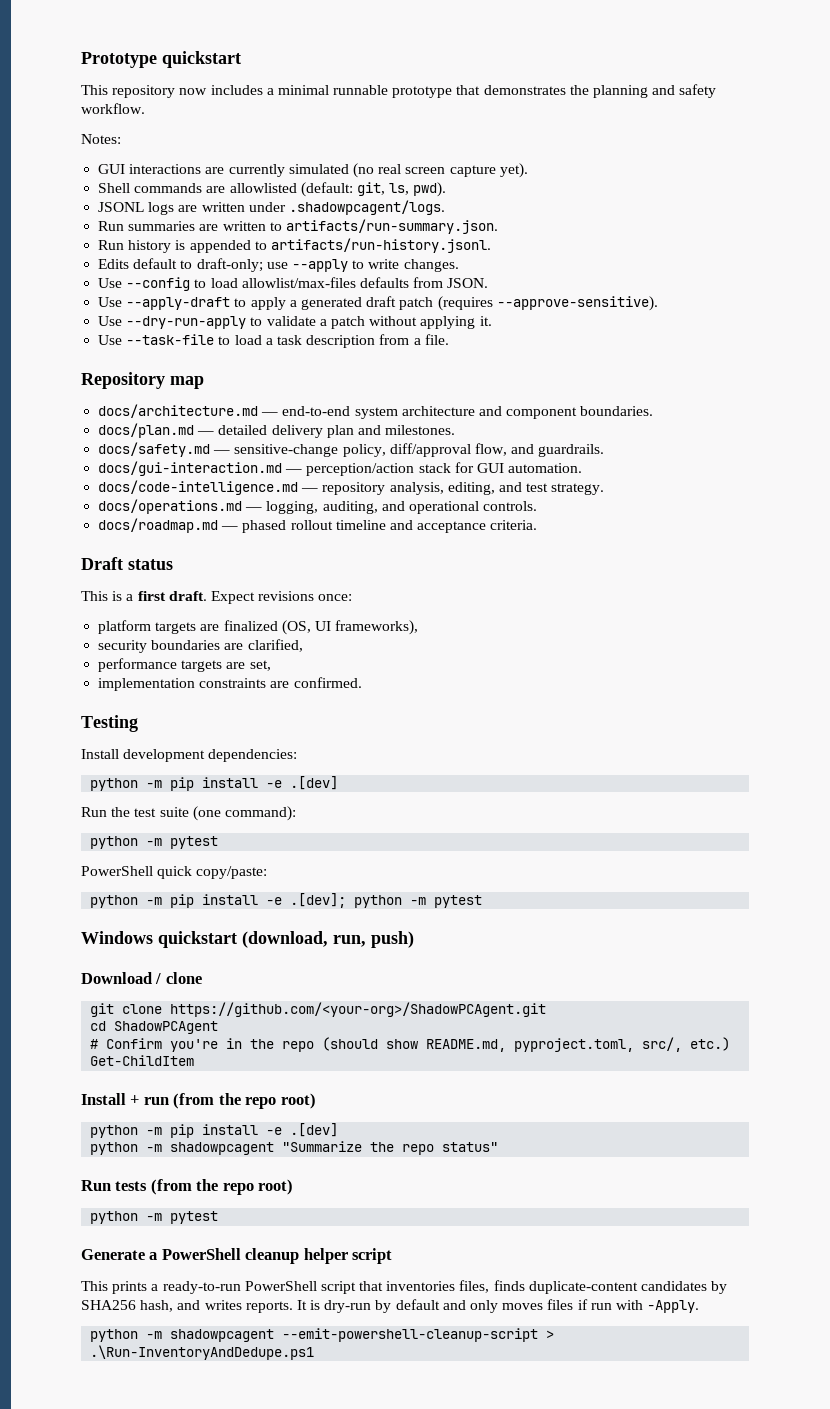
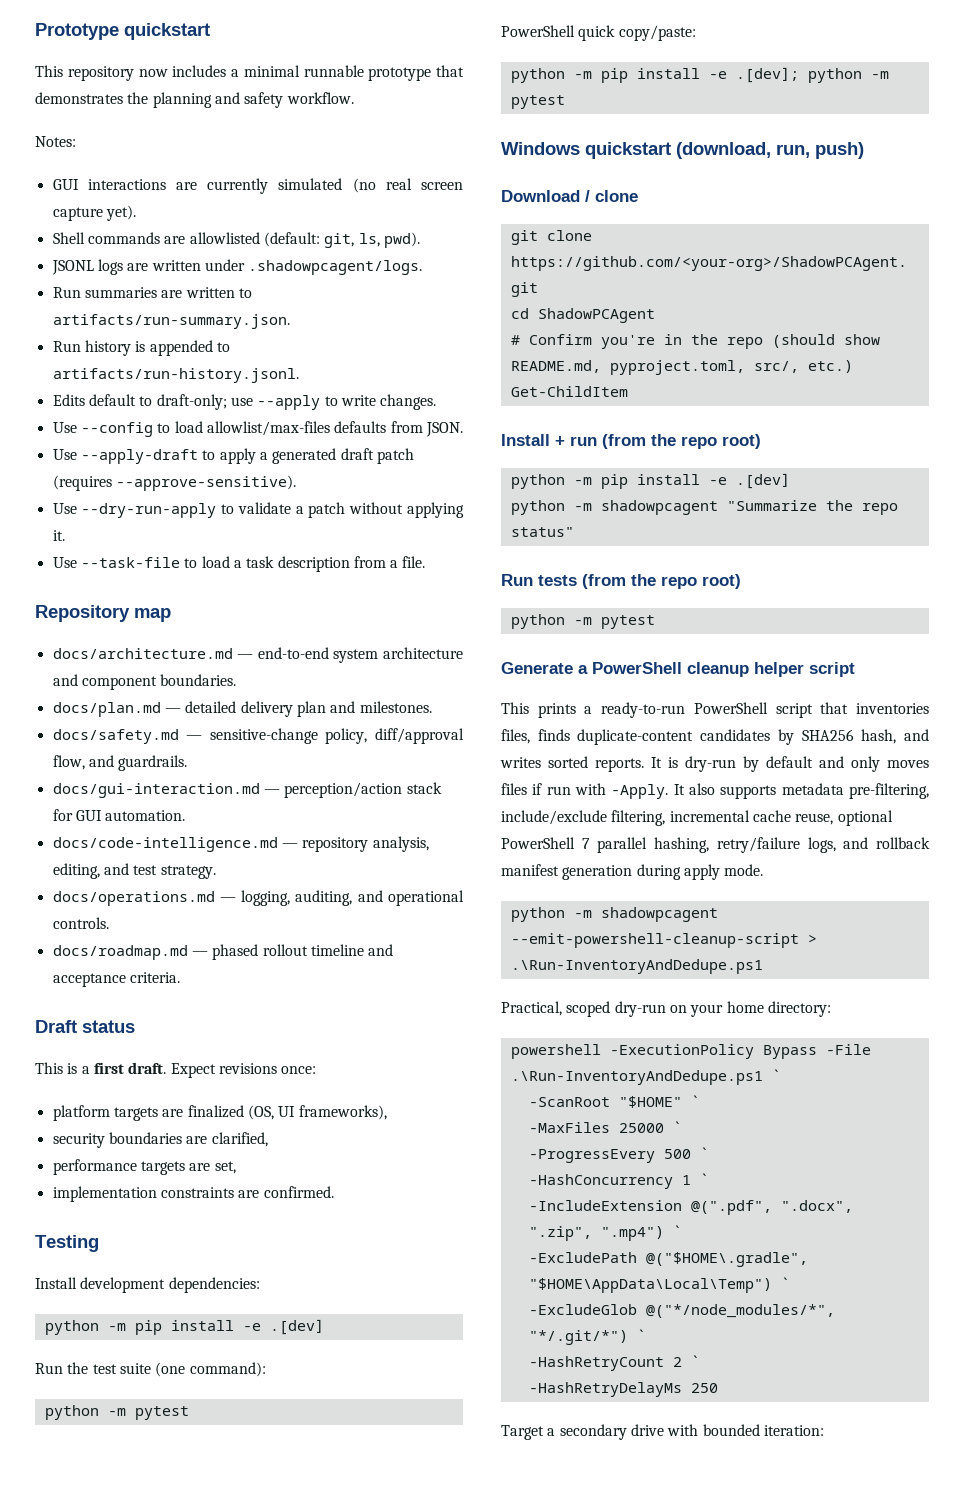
- This prints a ready-to-run PowerShell script that inventories files, finds duplicate-content candidates by SHA256 hash, and writes reports.
+ This prints a ready-to-run PowerShell script that inventories files, finds duplicate-content candidates by SHA256 hash, and writes sorted reports.
+ It also supports metadata pre-filtering, include/exclude filtering, incremental cache reuse, optional PowerShell 7 parallel hashing, retry/failure logs, and rollback manifest generation during apply mode.
+ Practical, scoped dry-run on your home directory:
+ powershell -ExecutionPolicy Bypass -File .\Run-InventoryAndDedupe.ps1 `
+ -ScanRoot "$HOME" `
+ -MaxFiles 25000 `
+ -ProgressEvery 500 `
+ -HashConcurrency 1 `
+ -IncludeExtension @(".pdf", ".docx", ".zip", ".mp4") `
+ -ExcludePath @("$HOME\.gradle", "$HOME\AppData\Local\Temp") `
+ -ExcludeGlob @("*/node_modules/*", "*/.git/*") `
+ -HashRetryCount 2 `
+ -HashRetryDelayMs 250
+ Target a secondary drive with bounded iteration:

